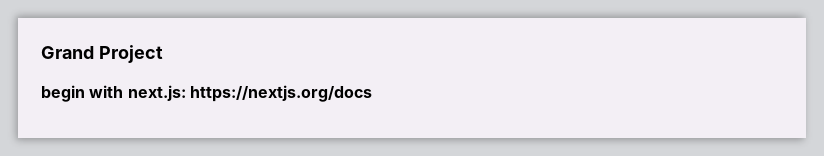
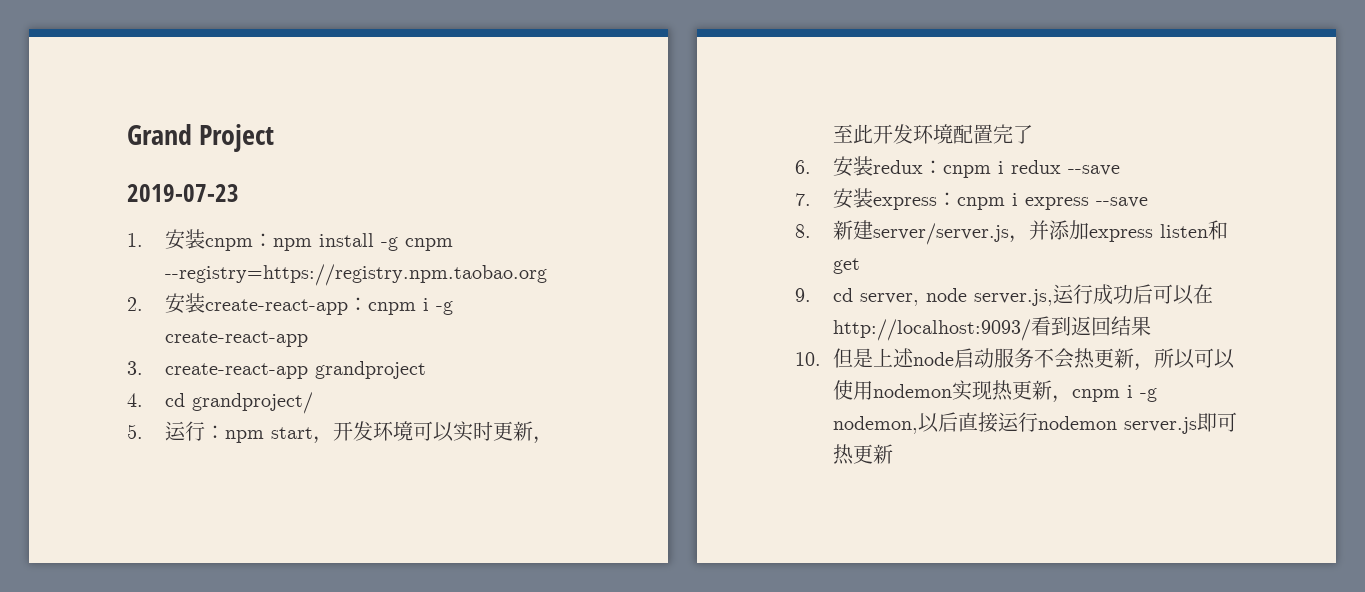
- begin with next.js: https://nextjs.org/docs
+ 2019-07-23
+ 1.安装cnpm：npm install -g cnpm --registry=https://registry.npm.taobao.org
+ 2.安装create-react-app：cnpm i -g create-react-app
+ 3. create-react-app grandproject
+ 4. cd grandproject/
+ 5.运行：npm start，开发环境可以实时更新，至此开发环境配置完了
+ 6.安装redux：cnpm i redux --save
+ 7.安装express：cnpm i express --save
+ 8.新建server/server.js，并添加express listen和get
+ 9. cd server, node server.js,运行成功后可以在http://localhost:9093/看到返回结果
+ 10.但是上述node启动服务不会热更新，所以可以使用nodemon实现热更新，cnpm i -g nodemon,以后直接运行nodemon server.js即可热更新

